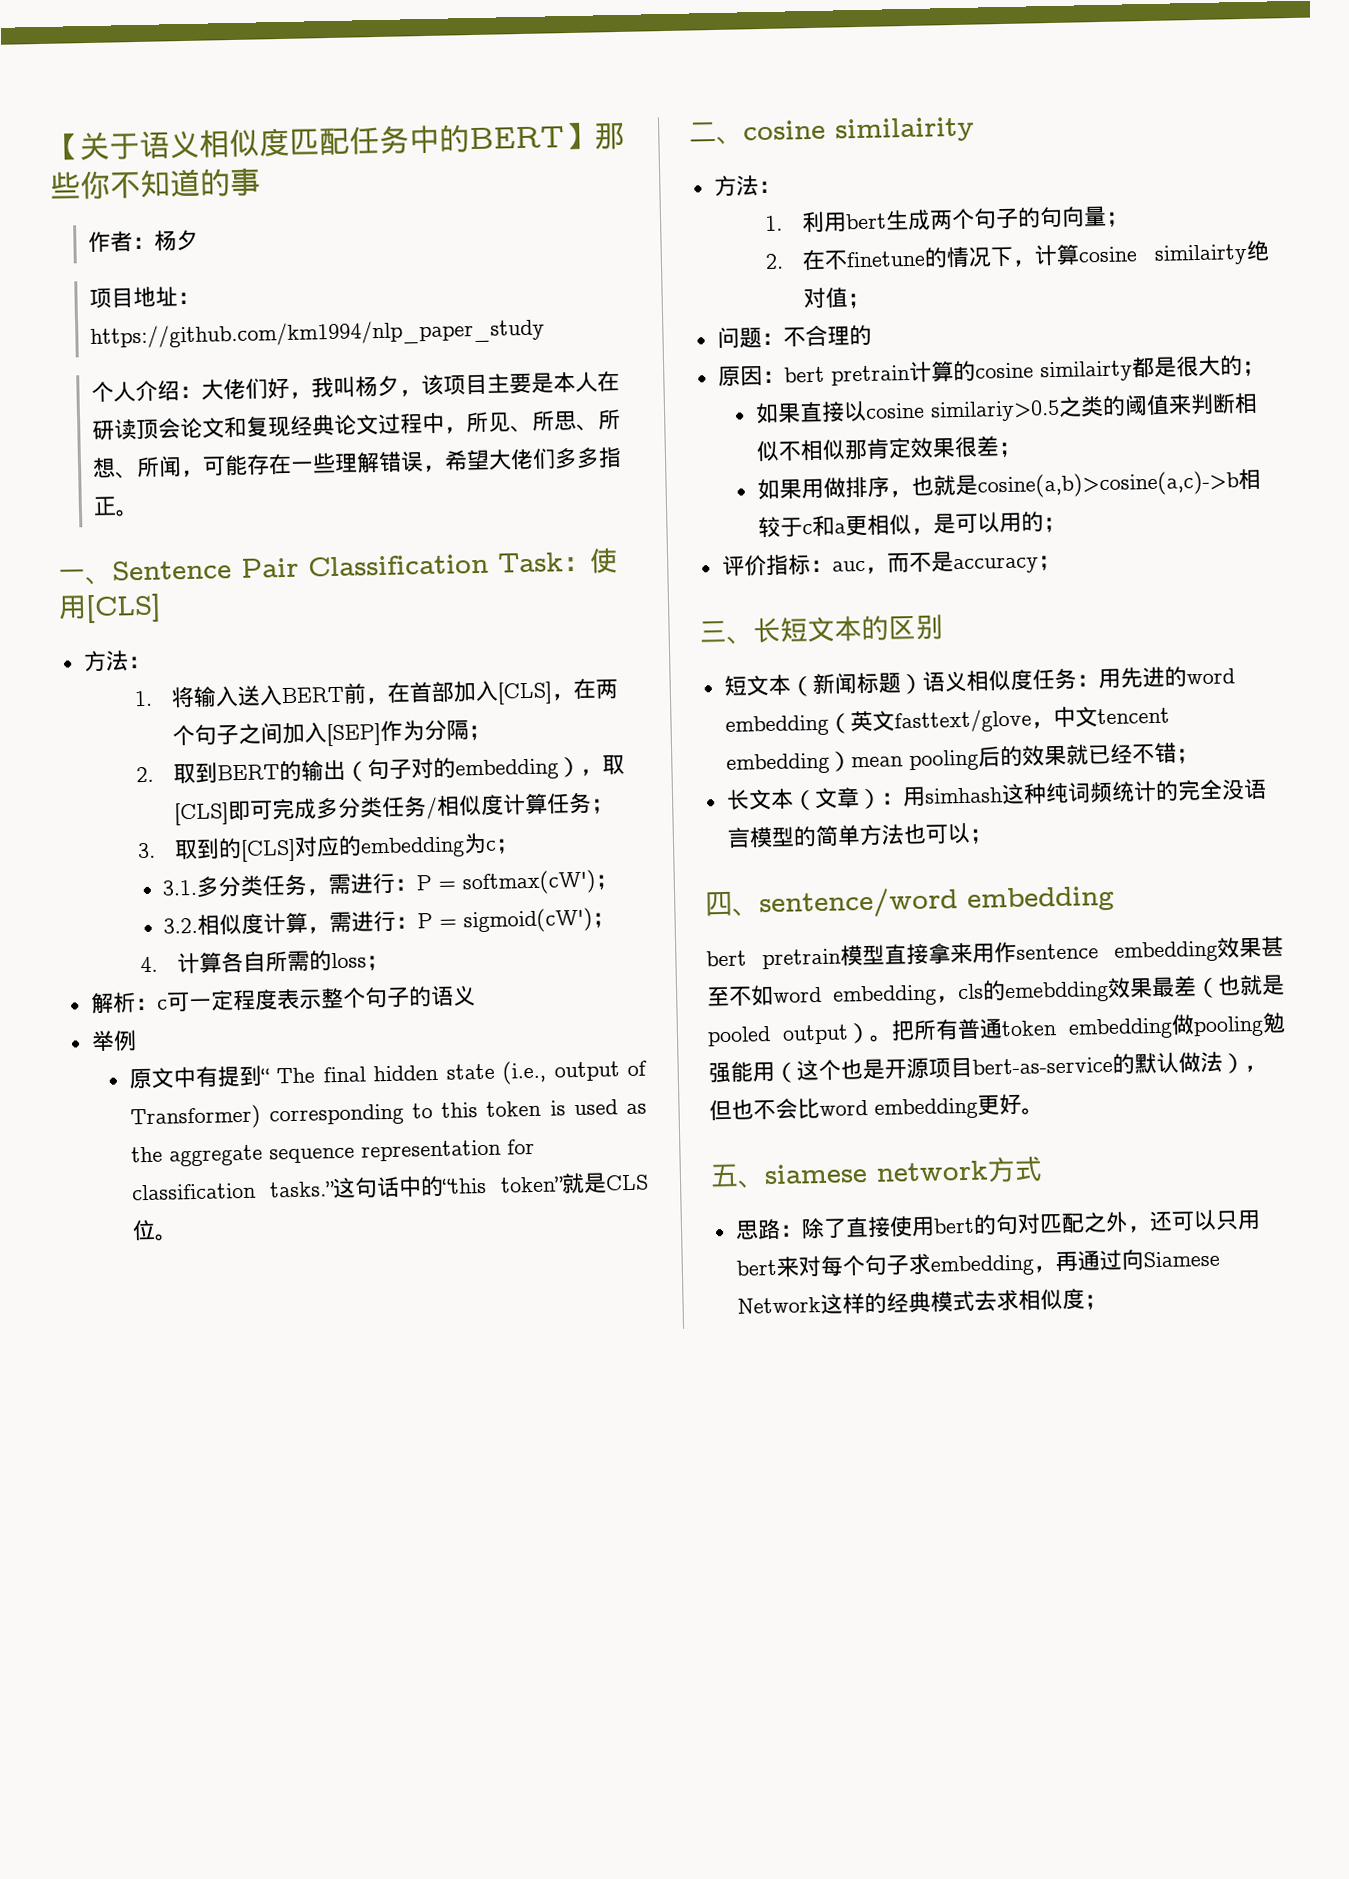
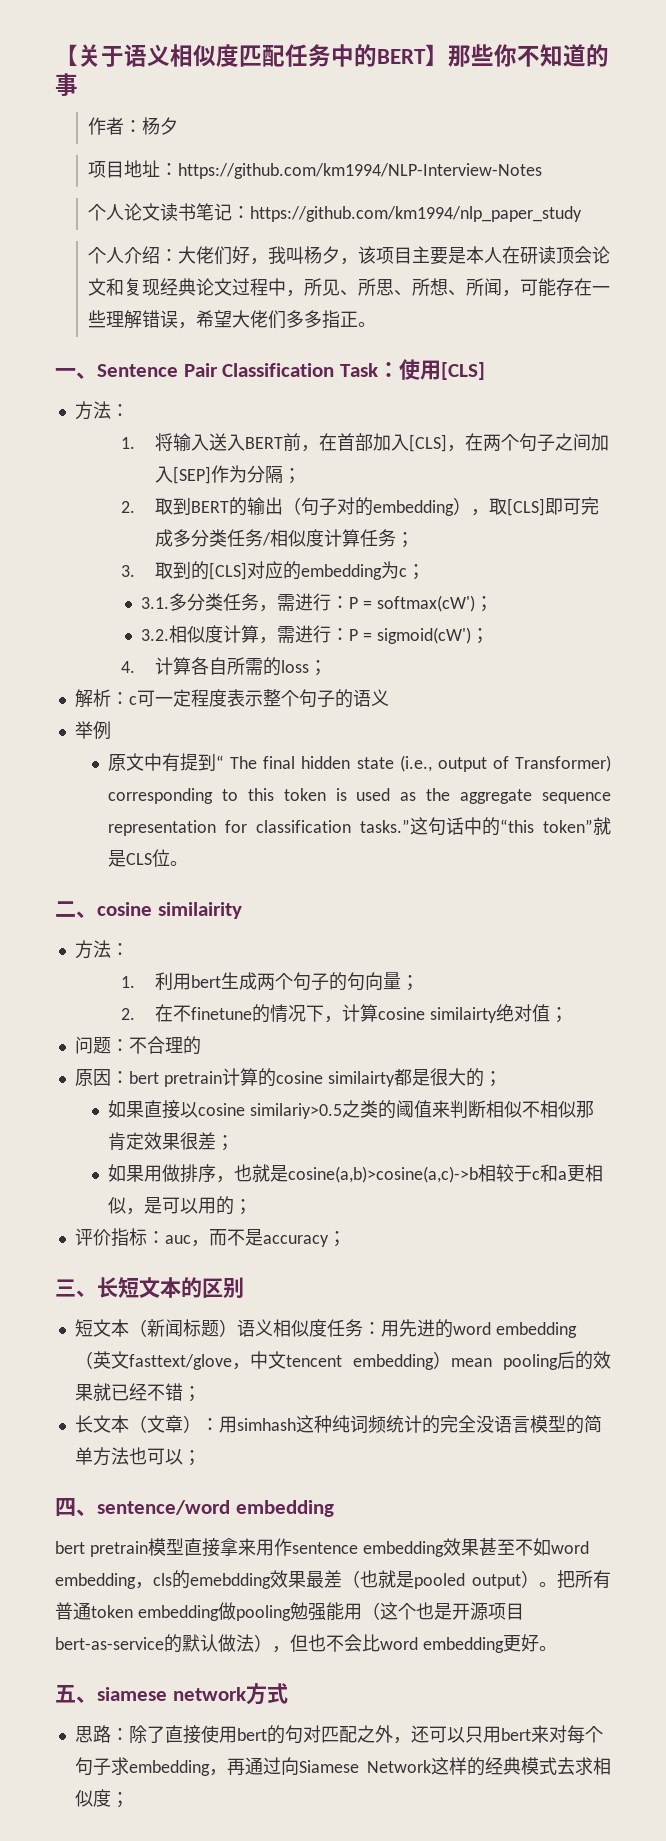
- 项目地址：https://github.com/km1994/nlp_paper_study
+ 项目地址：https://github.com/km1994/NLP-Interview-Notes
+ 个人论文读书笔记：https://github.com/km1994/nlp_paper_study

